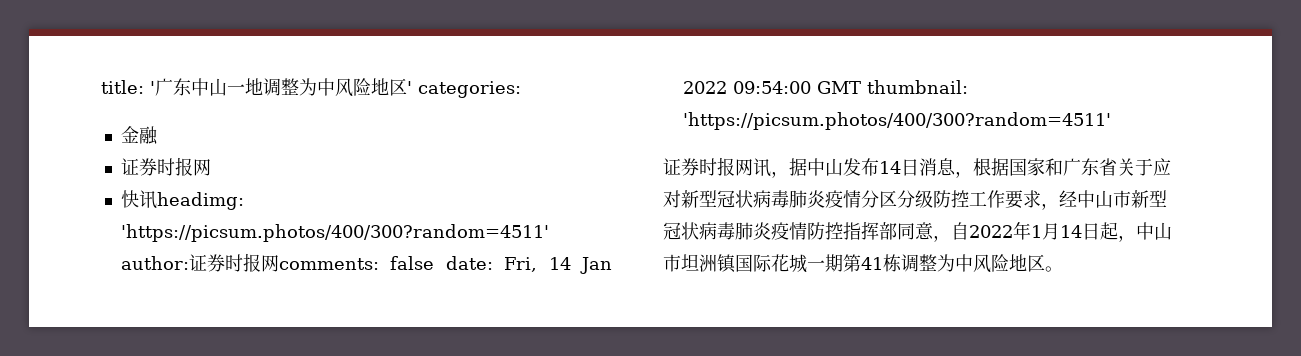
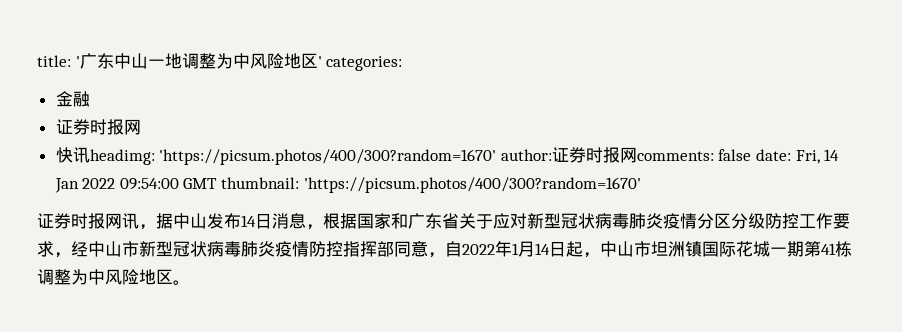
- 快讯headimg: 'https://picsum.photos/400/300?random=4511' author:证券时报网comments: false date: Fri, 14 Jan 2022 09:54:00 GMT thumbnail: 'https://picsum.photos/400/300?random=4511'
+ 快讯headimg: 'https://picsum.photos/400/300?random=1670' author:证券时报网comments: false date: Fri, 14 Jan 2022 09:54:00 GMT thumbnail: 'https://picsum.photos/400/300?random=1670'

